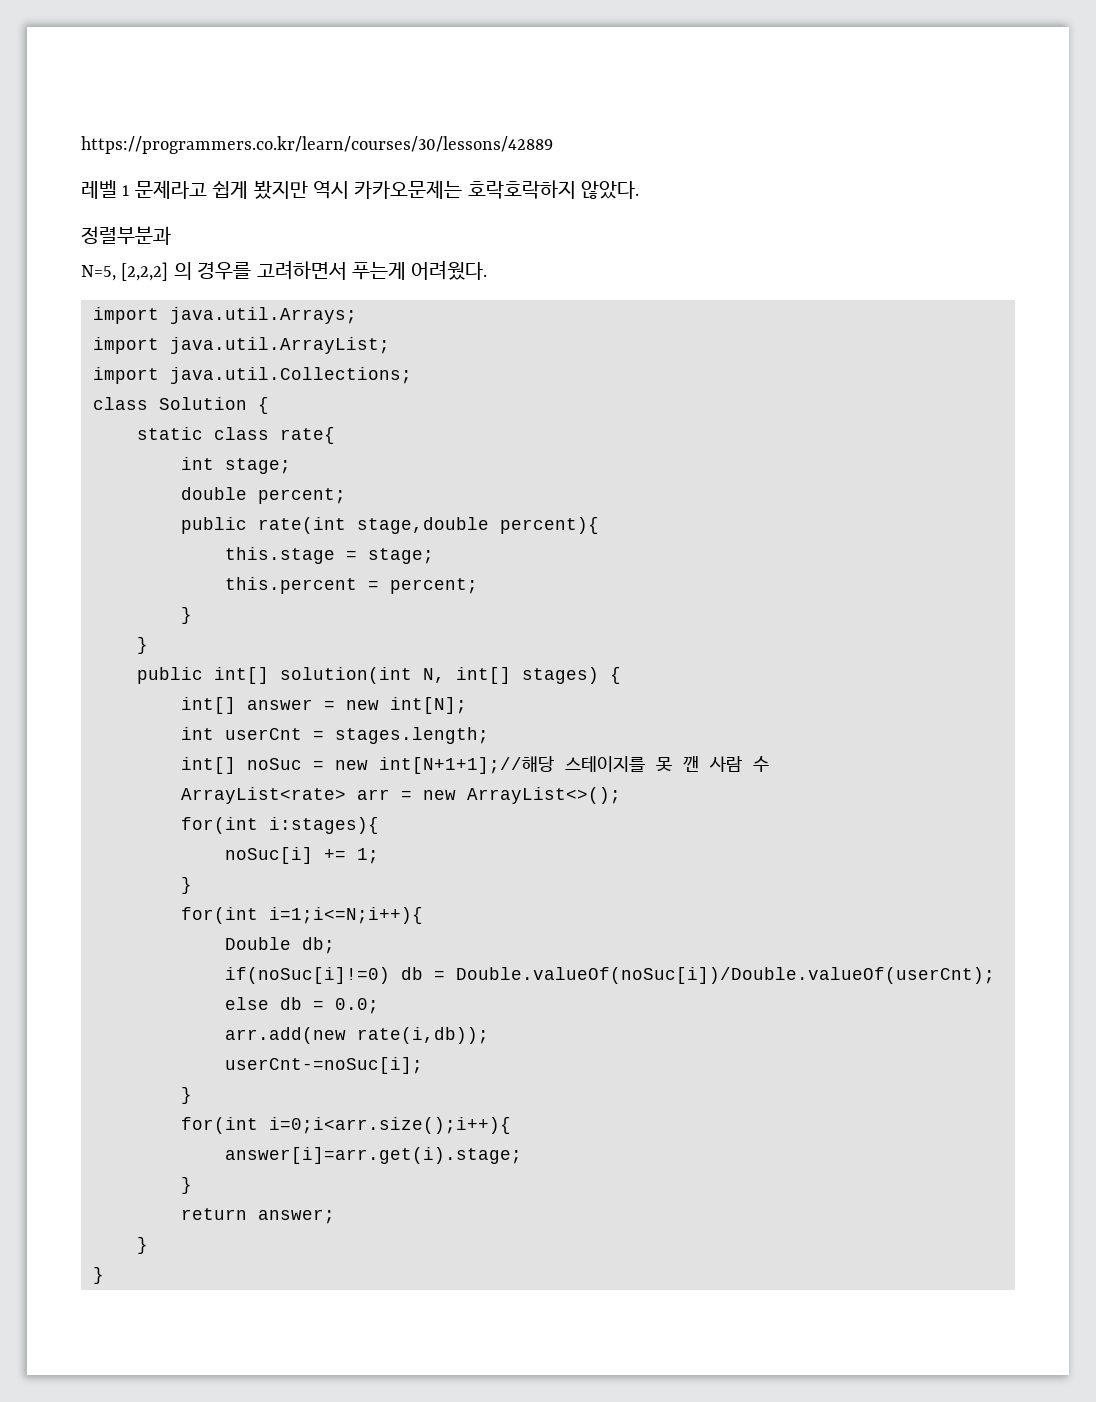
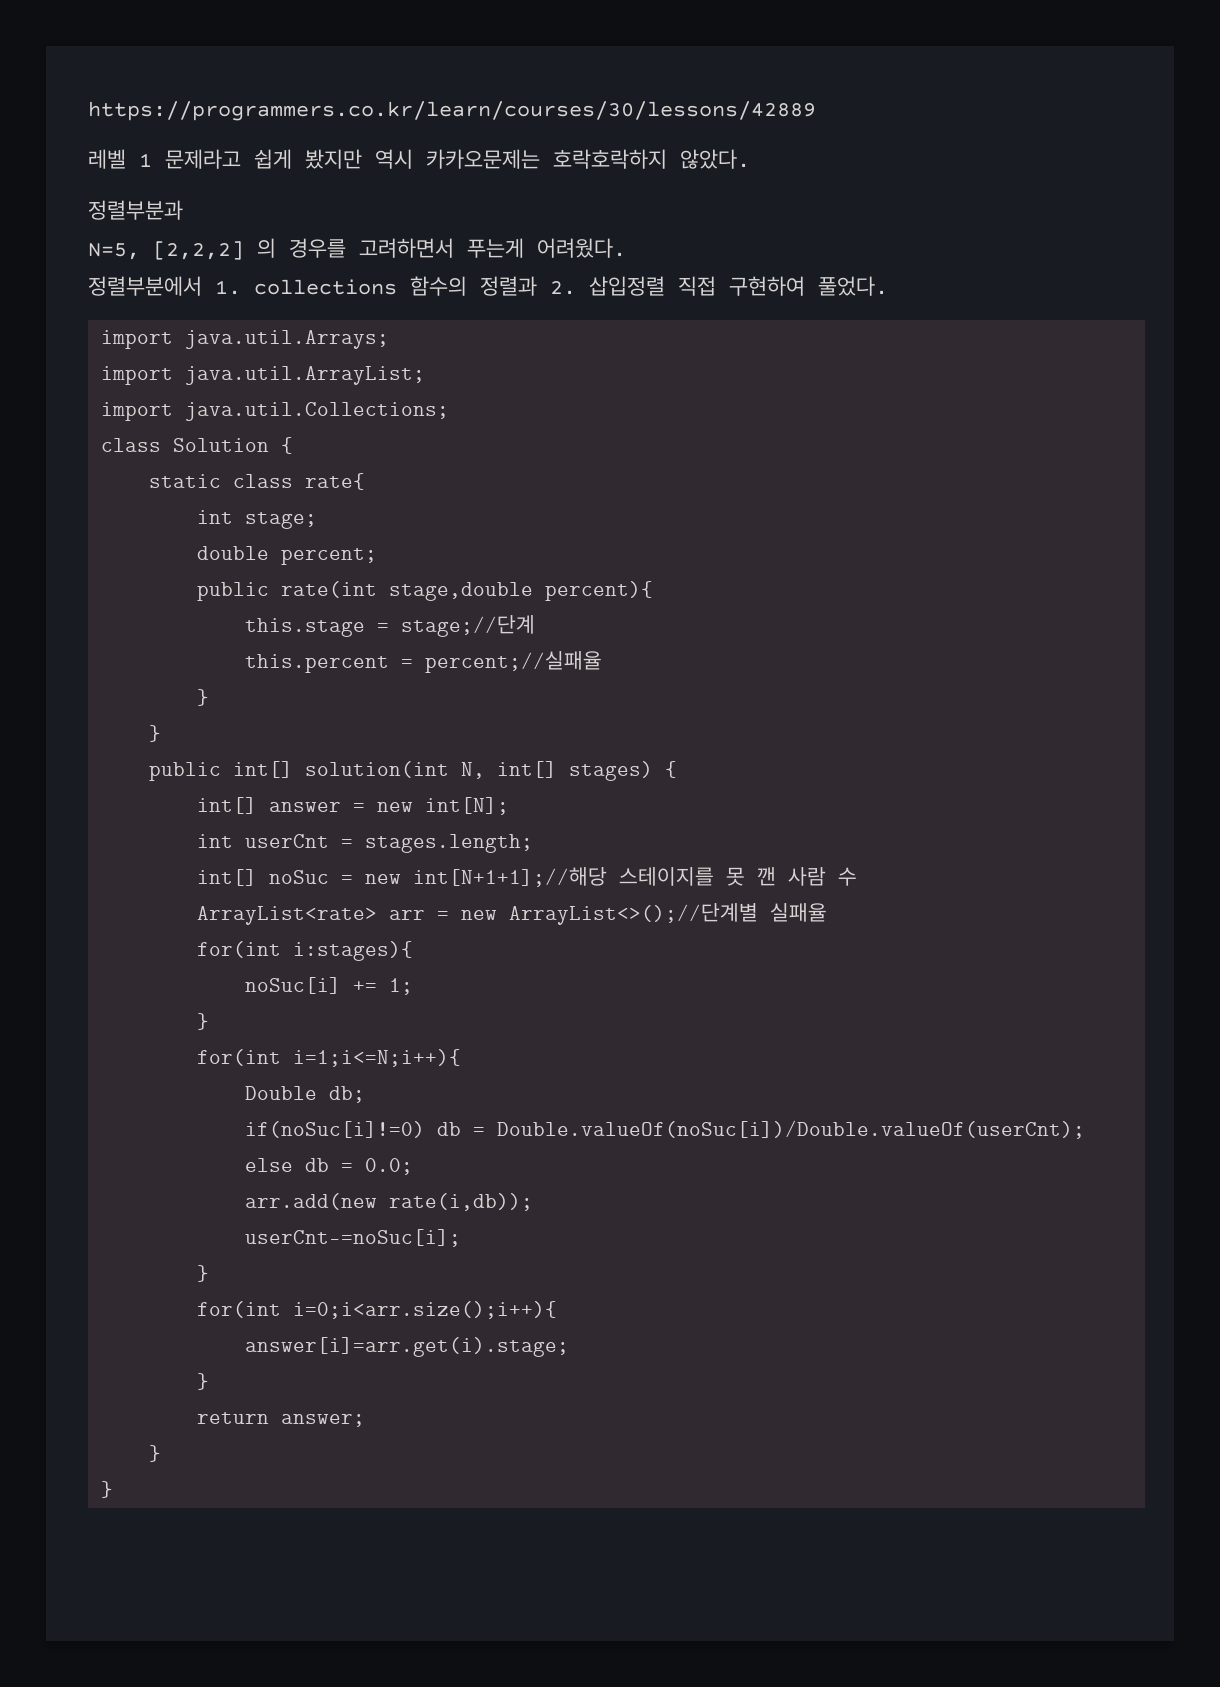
+ 정렬부분에서 1. collections 함수의 정렬과 2. 삽입정렬 직접 구현하여 풀었다.
- this.stage = stage;
+ this.stage = stage;//단계
- this.percent = percent;
+ this.percent = percent;//실패율
- ArrayList<rate> arr = new ArrayList<>();
+ ArrayList<rate> arr = new ArrayList<>();//단계별 실패율

